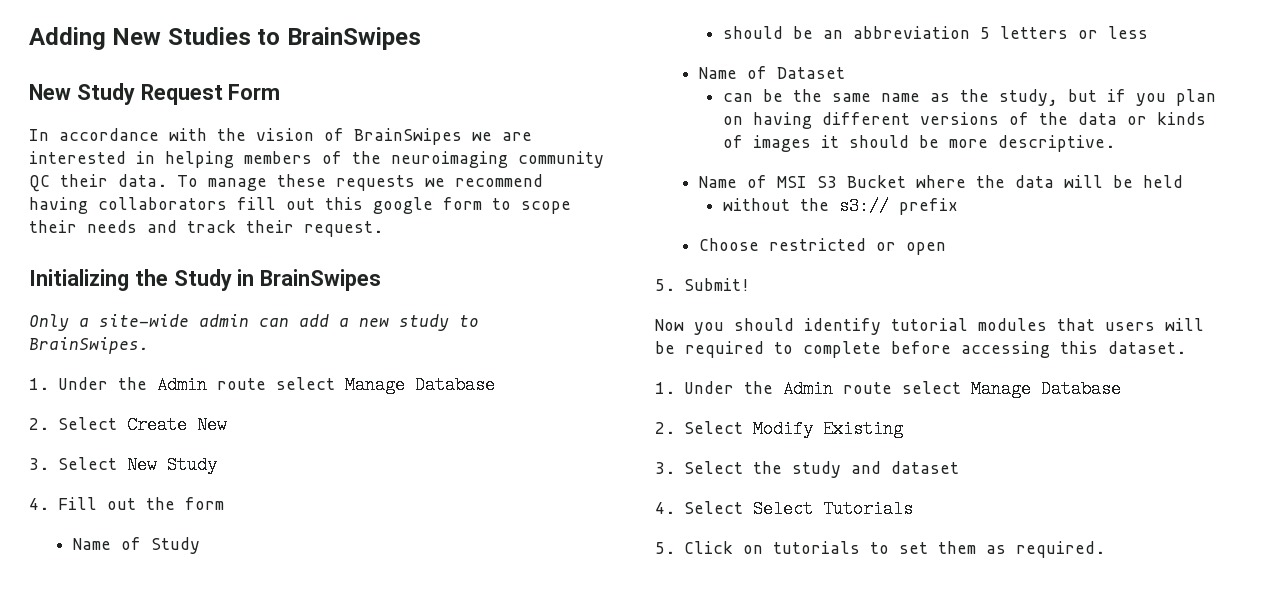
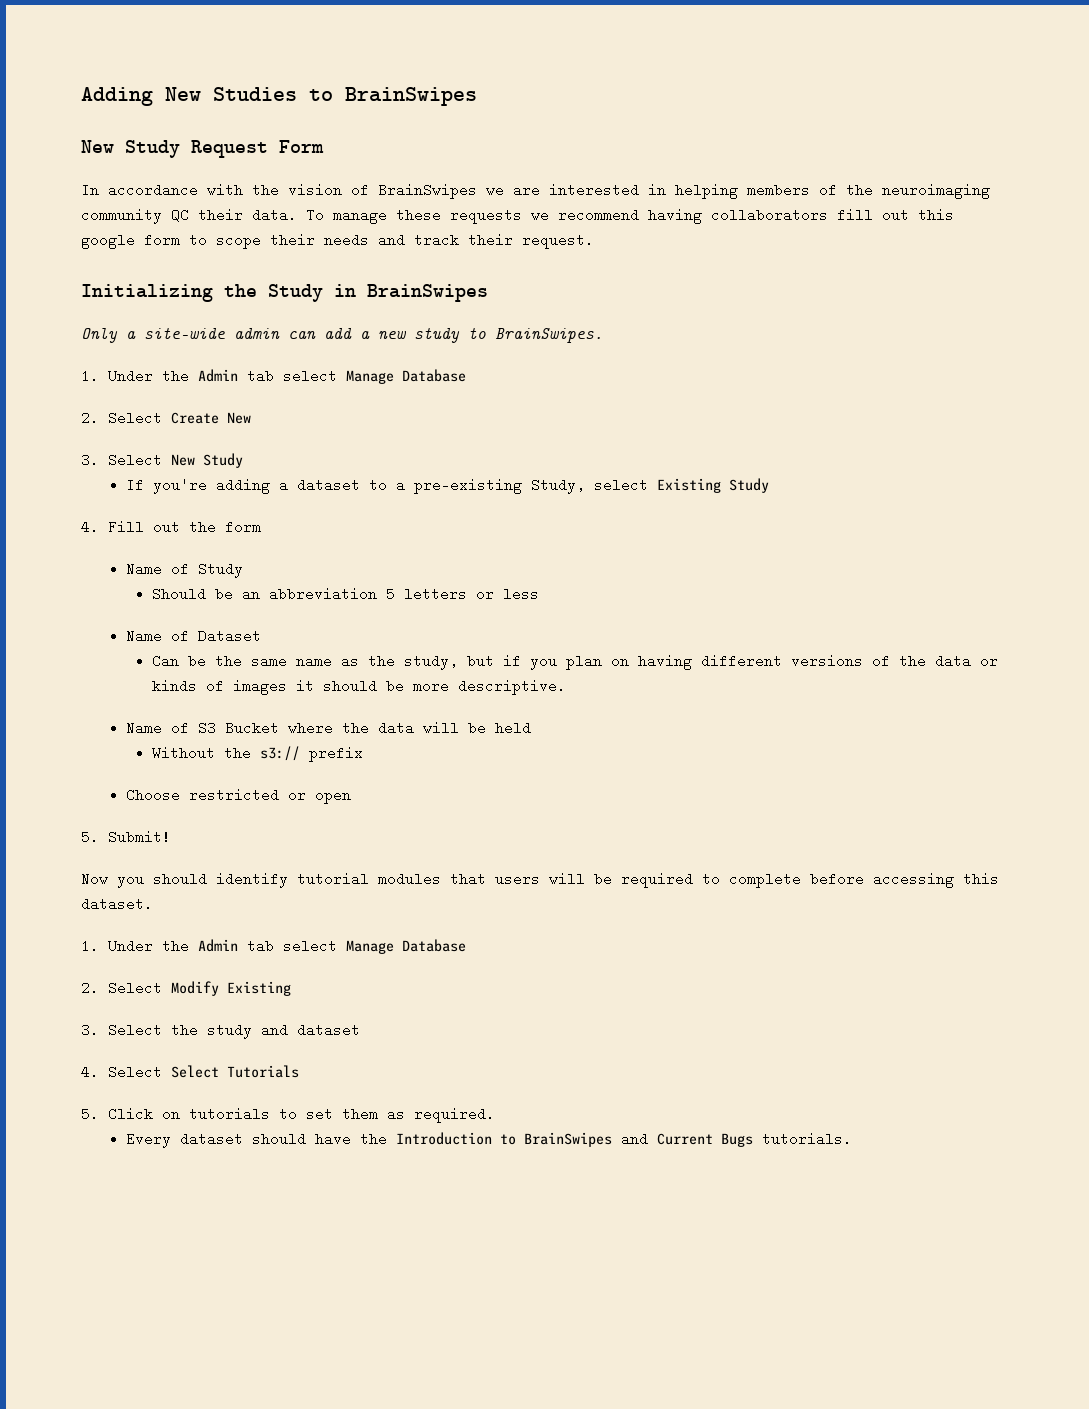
  Only a site-wide admin can add a new study to BrainSwipes.
- 1. Under the Admin route select Manage Database
+ 1. Under the Admin tab select Manage Database
+ If you're adding a dataset to a pre-existing Study, select Existing Study
- should be an abbreviation 5 letters or less
+ Should be an abbreviation 5 letters or less
- can be the same name as the study, but if you plan on having different versions of the data or kinds of images it should be more descriptive.
+ Can be the same name as the study, but if you plan on having different versions of the data or kinds of images it should be more descriptive.
- Name of MSI S3 Bucket where the data will be held
+ Name of S3 Bucket where the data will be held
- without the s3:// prefix
+ Without the s3:// prefix
  Now you should identify tutorial modules that users will be required to complete before accessing this dataset.
- 1. Under the Admin route select Manage Database
+ 1. Under the Admin tab select Manage Database
+ Every dataset should have the Introduction to BrainSwipes and Current Bugs tutorials.

